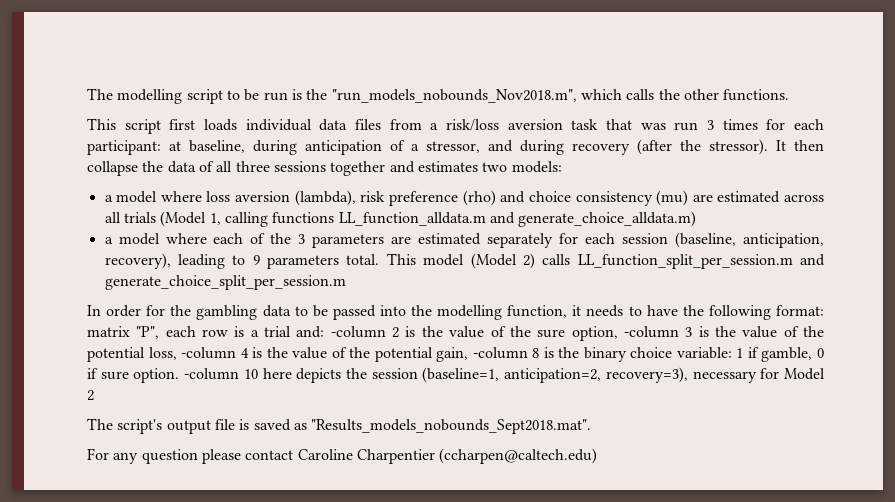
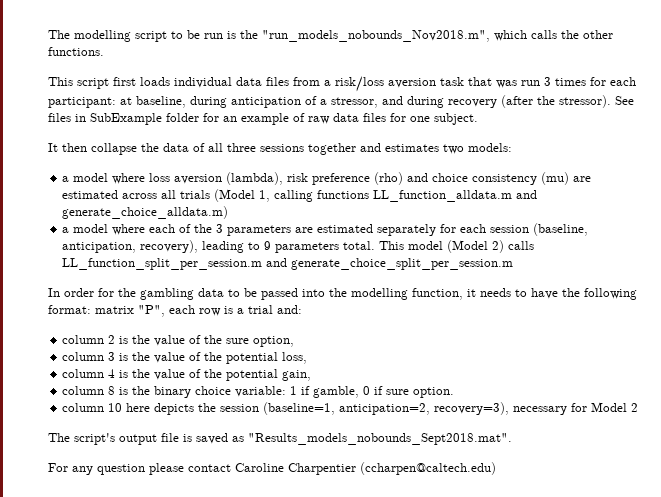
- This script first loads individual data files from a risk/loss aversion task that was run 3 times for each participant: at baseline, during anticipation of a stressor, and during recovery (after the stressor). It then collapse the data of all three sessions together and estimates two models:
+ This script first loads individual data files from a risk/loss aversion task that was run 3 times for each participant: at baseline, during anticipation of a stressor, and during recovery (after the stressor). See files in SubExample folder for an example of raw data files for one subject.
+ It then collapse the data of all three sessions together and estimates two models:
- matrix "P", each row is a trial and: -column 2 is the value of the sure option, -column 3 is the value of the potential loss, -column 4 is the value of the potential gain, -column 8 is the binary choice variable:
+ matrix "P", each row is a trial and:
+ column 2 is the value of the sure option,
+ column 3 is the value of the potential loss,
+ column 4 is the value of the potential gain,
+ column 8 is the binary choice variable:
- 1 if gamble, 0 if sure option. -column 10 here depicts the session (baseline=1, anticipation=2, recovery=3), necessary for Model 2
+ 1 if gamble, 0 if sure option.
+ column 10 here depicts the session (baseline=1, anticipation=2, recovery=3), necessary for Model 2

